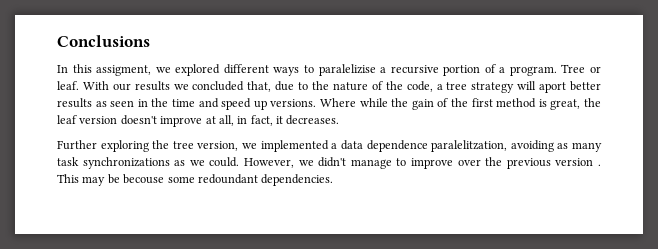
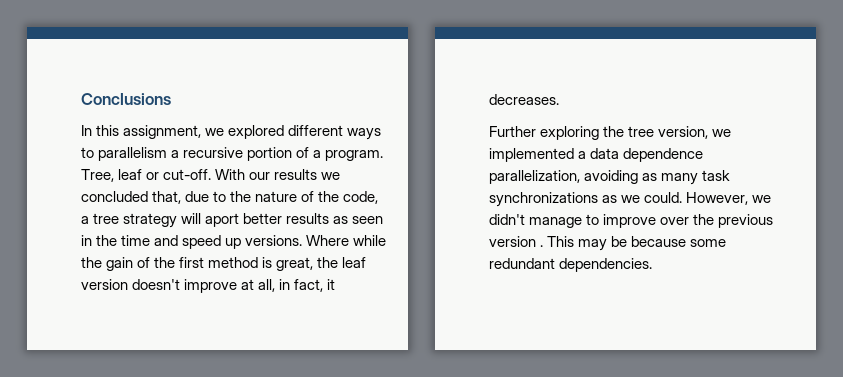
- In this assigment, we explored different ways to paralelizise a recursive portion of a program.
+ In this assignment, we explored different ways to parallelism a recursive portion of a program.
- Tree or leaf.
+ Tree, leaf or cut-off.
- Further exploring the tree version, we implemented a data dependence paralelitzation, avoiding as many task synchronizations as we could.
+ Further exploring the tree version, we implemented a data dependence parallelization, avoiding as many task synchronizations as we could.
- This may be becouse some redoundant dependencies.
+ This may be because some redundant dependencies.

